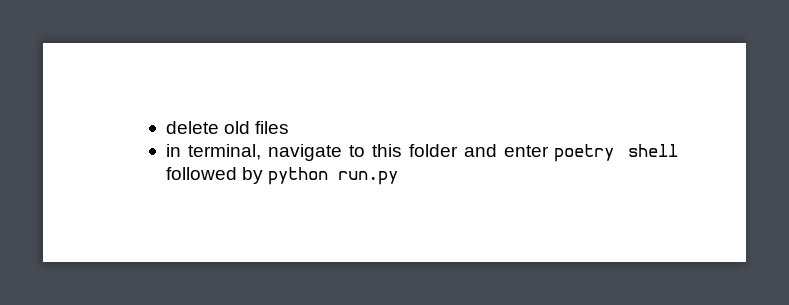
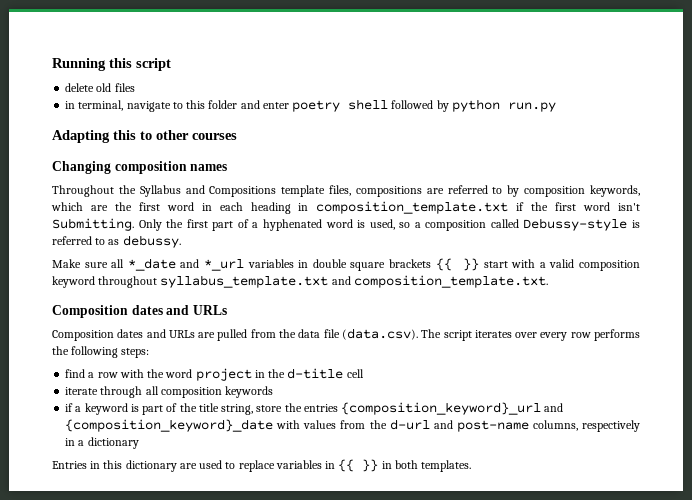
+ Running this script
+ Adapting this to other courses
+ Changing composition names
+ Throughout the Syllabus and Compositions template files, compositions are referred to by composition keywords, which are the first word in each heading in composition_template.txt if the first word isn't Submitting. Only the first part of a hyphenated word is used, so a composition called Debussy-style is referred to as debussy.
+ Make sure all *_date and *_url variables in double square brackets {{ }} start with a valid composition keyword throughout syllabus_template.txt and composition_template.txt.
+ Composition dates and URLs
+ Composition dates and URLs are pulled from the data file (data.csv). The script iterates over every row performs the following steps:
+ find a row with the word project in the d-title cell
+ iterate through all composition keywords
+ if a keyword is part of the title string, store the entries {composition_keyword}_url and {composition_keyword}_date with values from the d-url and post-name columns, respectively in a dictionary
+ Entries in this dictionary are used to replace variables in {{ }} in both templates.

